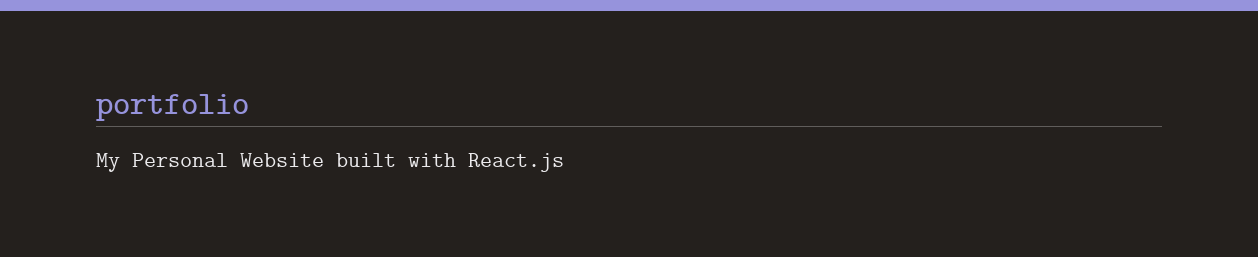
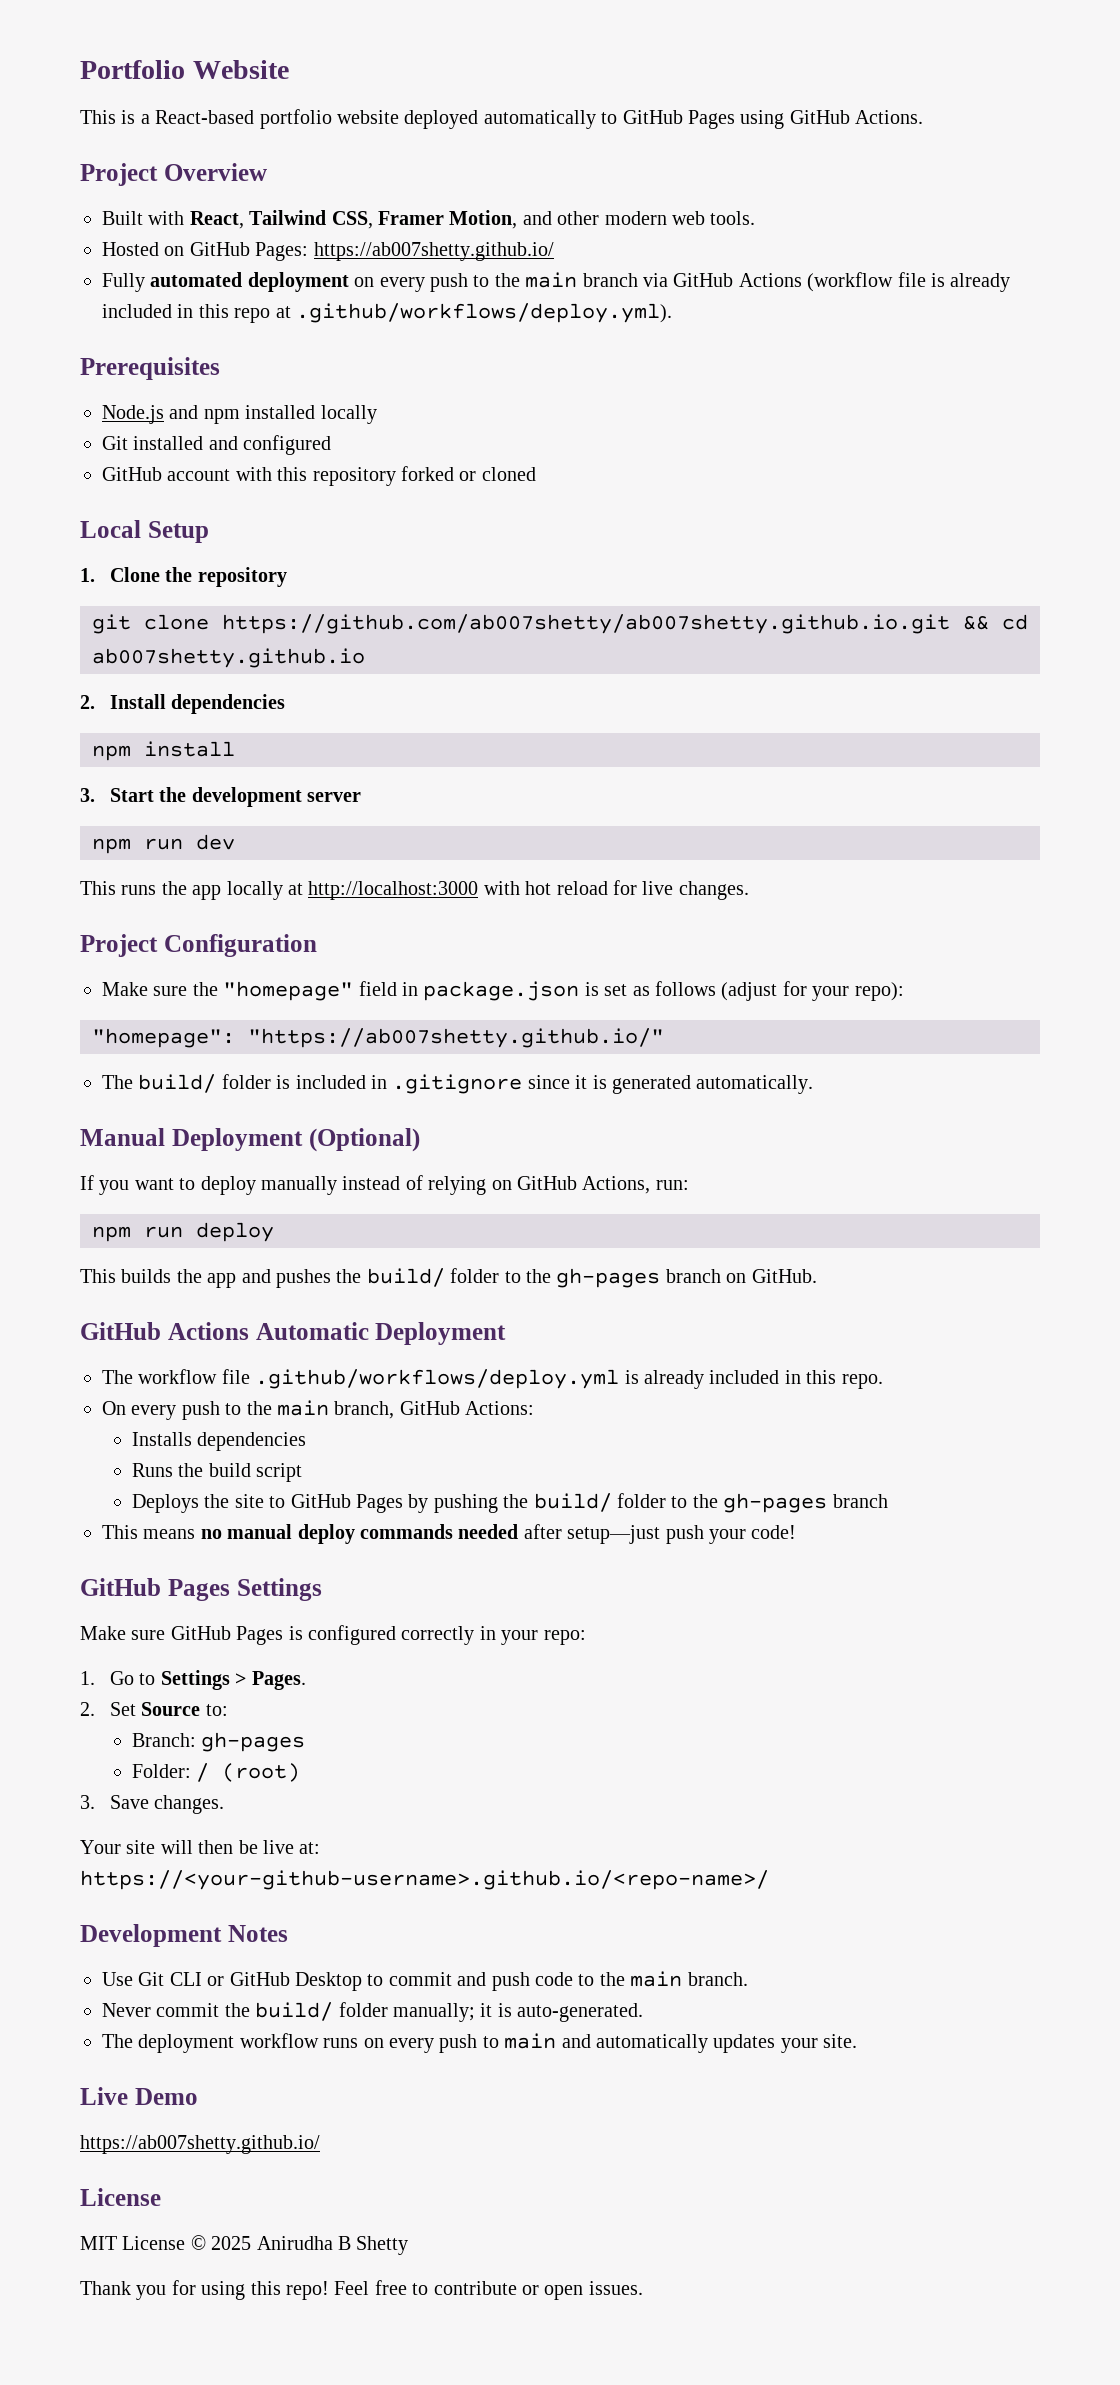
- portfolio
- My Personal Website built with React.js
+ Portfolio Website
+ This is a React-based portfolio website deployed automatically to GitHub Pages using GitHub Actions.
+ Project Overview
+ Built with React, Tailwind CSS, Framer Motion, and other modern web tools.
+ Hosted on GitHub Pages: https://ab007shetty.github.io/
+ Fully automated deployment on every push to the main branch via GitHub Actions (workflow file is already included in this repo at .github/workflows/deploy.yml).
+ Prerequisites
+ Node.js and npm installed locally
+ Git installed and configured
+ GitHub account with this repository forked or cloned
+ Local Setup
+ 1. Clone the repository
+ git clone https://github.com/ab007shetty/ab007shetty.github.io.git && cd ab007shetty.github.io
+ 2. Install dependencies
+ npm install
+ 3. Start the development server
+ npm run dev
+ This runs the app locally at http://localhost:3000 with hot reload for live changes.
+ Project Configuration
+ Make sure the "homepage" field in package.json is set as follows (adjust for your repo):
+ "homepage": "https://ab007shetty.github.io/"
+ The build/ folder is included in .gitignore since it is generated automatically.
+ Manual Deployment (Optional)
+ If you want to deploy manually instead of relying on GitHub Actions, run:
+ npm run deploy
+ This builds the app and pushes the build/ folder to the gh-pages branch on GitHub.
+ GitHub Actions Automatic Deployment
+ The workflow file .github/workflows/deploy.yml is already included in this repo.
+ On every push to the main branch, GitHub Actions:
+ Installs dependencies
+ Runs the build script
+ Deploys the site to GitHub Pages by pushing the build/ folder to the gh-pages branch
+ This means no manual deploy commands needed after setup—just push your code!
+ GitHub Pages Settings
+ Make sure GitHub Pages is configured correctly in your repo:
+ 1. Go to Settings > Pages.
+ 2. Set Source to:
+ Branch: gh-pages
+ Folder: / (root)
+ 3. Save changes.
+ Your site will then be live at:
+ https://<your-github-username>.github.io/<repo-name>/
+ Development Notes
+ Use Git CLI or GitHub Desktop to commit and push code to the main branch.
+ Never commit the build/ folder manually; it is auto-generated.
+ The deployment workflow runs on every push to main and automatically updates your site.
+ Live Demo
+ https://ab007shetty.github.io/
+ License
+ MIT License © 2025 Anirudha B Shetty
+ Thank you for using this repo! Feel free to contribute or open issues.

